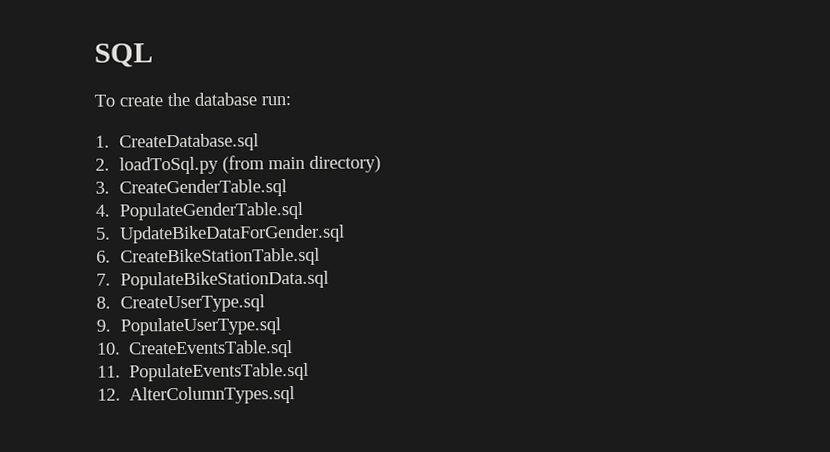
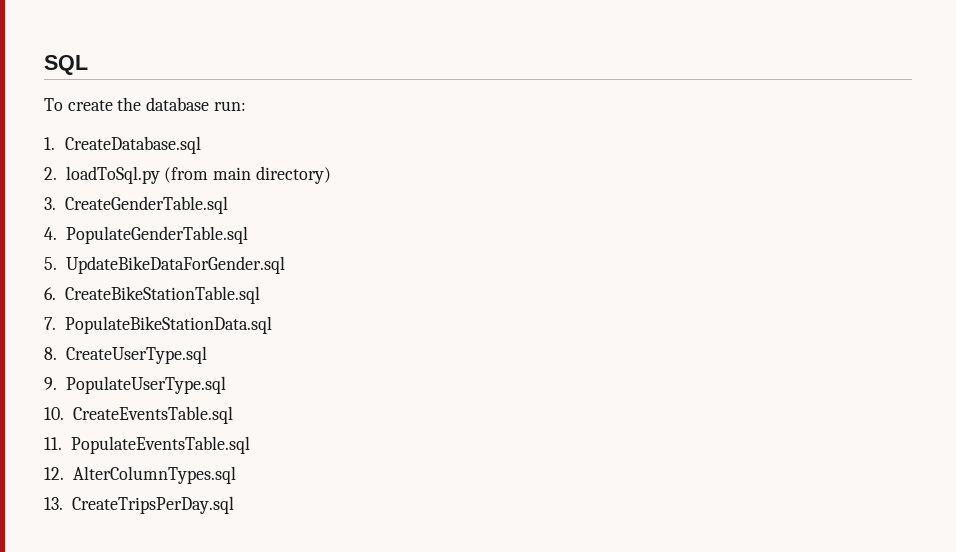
+ 13. CreateTripsPerDay.sql

